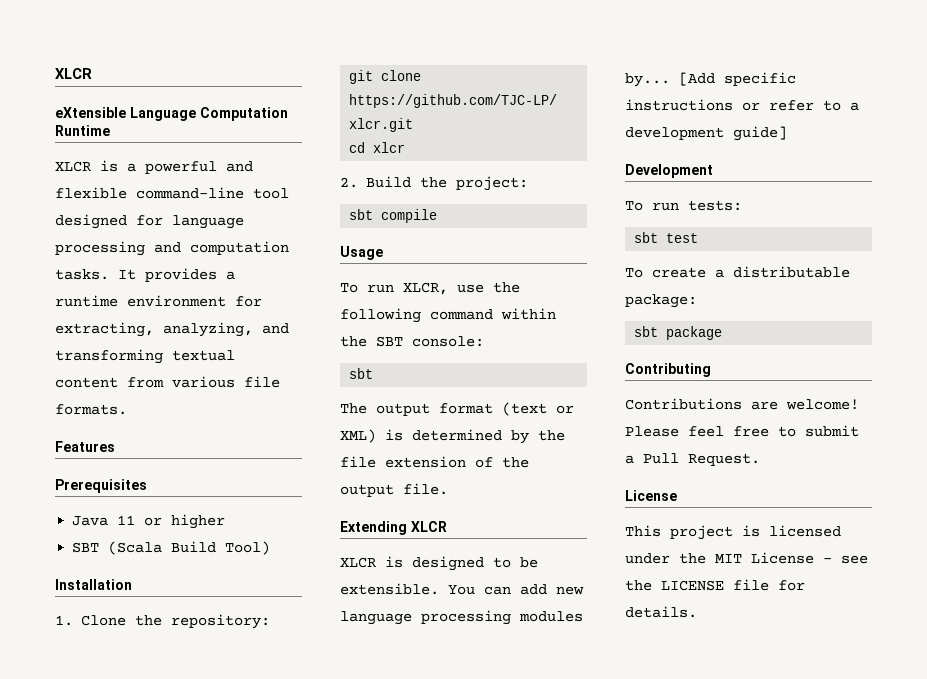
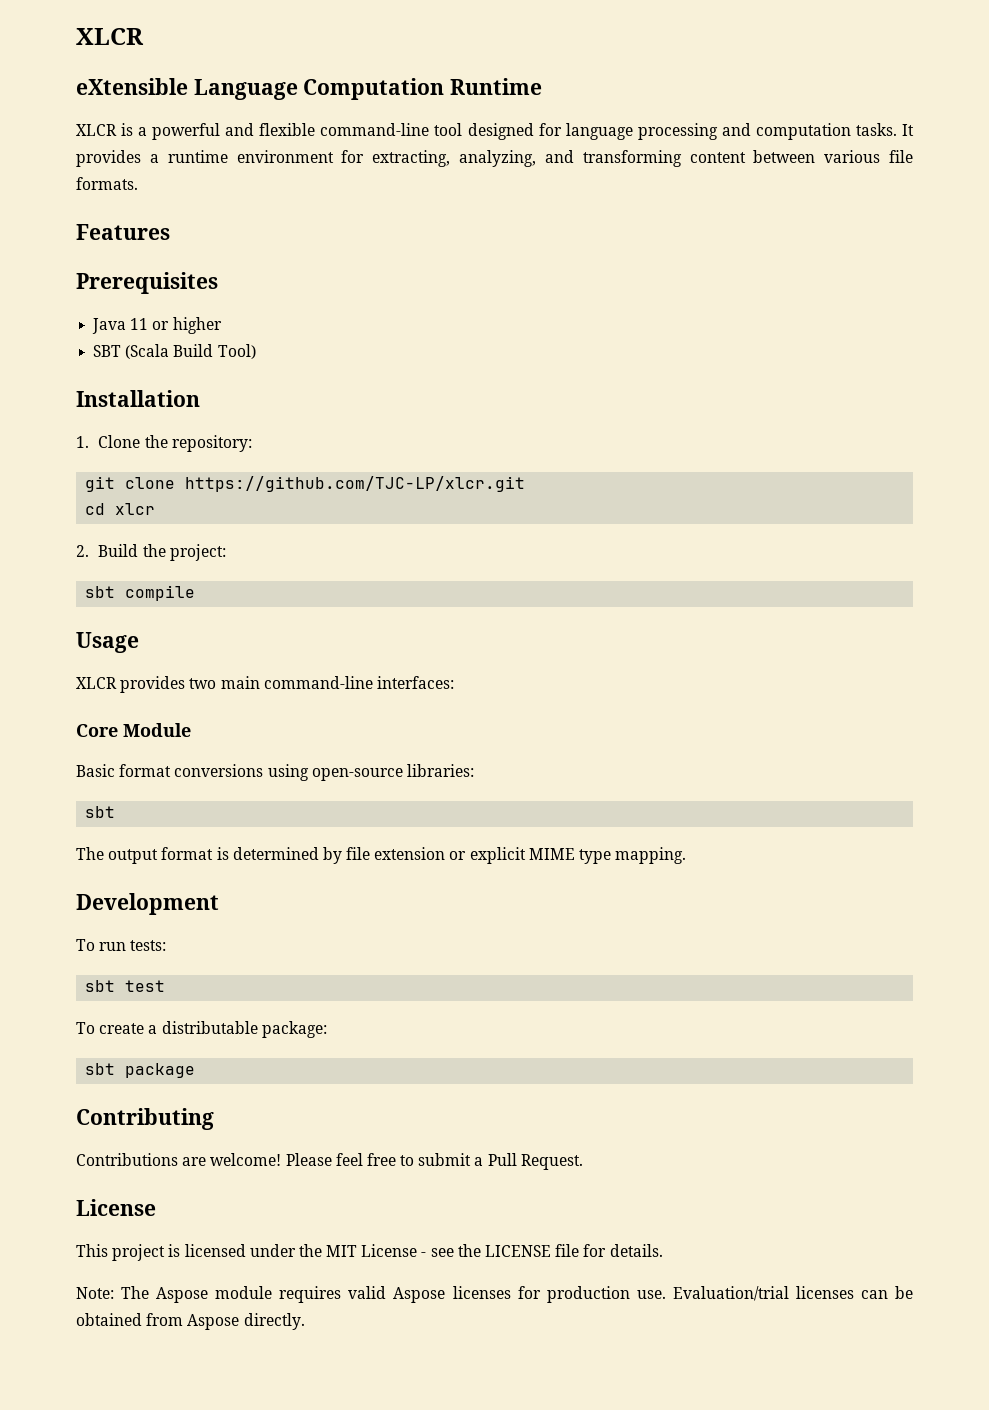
- It provides a runtime environment for extracting, analyzing, and transforming textual content from various file formats.
+ It provides a runtime environment for extracting, analyzing, and transforming content between various file formats.
- To run XLCR, use the following command within the SBT console:
+ XLCR provides two main command-line interfaces:
+ Core Module
+ Basic format conversions using open-source libraries:
- The output format (text or XML) is determined by the file extension of the output file.
- Extending XLCR
- XLCR is designed to be extensible. You can add new language processing modules by... [Add specific instructions or refer to a development guide]
+ The output format is determined by file extension or explicit MIME type mapping.
+ Note: The Aspose module requires valid Aspose licenses for production use. Evaluation/trial licenses can be obtained from Aspose directly.

